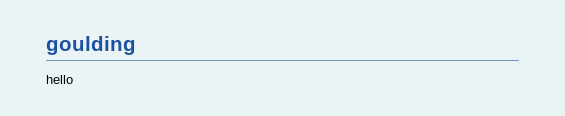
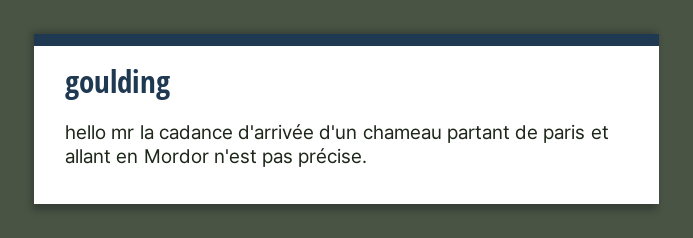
- hello
+ hello mr la cadance d'arrivée d'un chameau partant de paris et allant en Mordor n'est pas précise.

